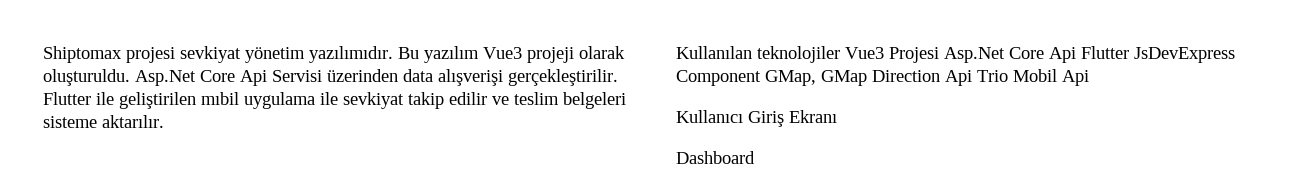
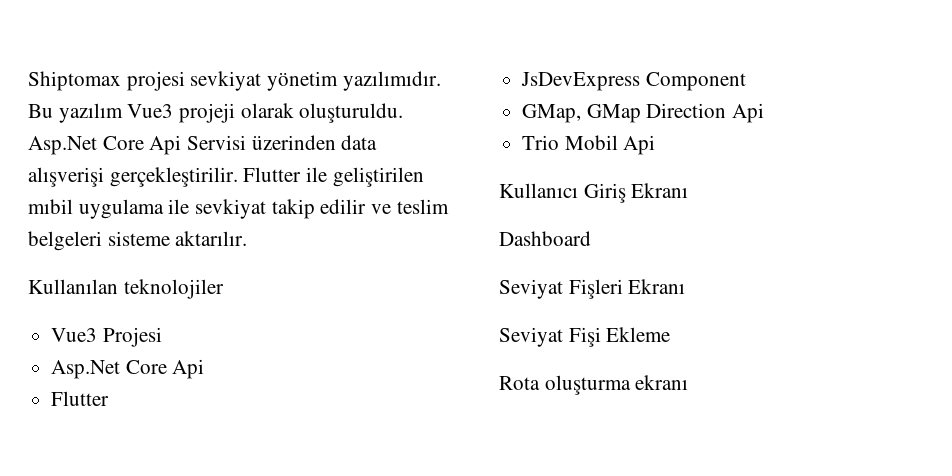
- Kullanılan teknolojiler Vue3 Projesi Asp.Net Core Api Flutter JsDevExpress Component GMap, GMap Direction Api Trio Mobil Api
+ Kullanılan teknolojiler
+ Vue3 Projesi
+ Asp.Net Core Api
+ Flutter
+ JsDevExpress Component
+ GMap, GMap Direction Api
+ Trio Mobil Api
+ Seviyat Fişleri Ekranı
+ Seviyat Fişi Ekleme
+ Rota oluşturma ekranı

